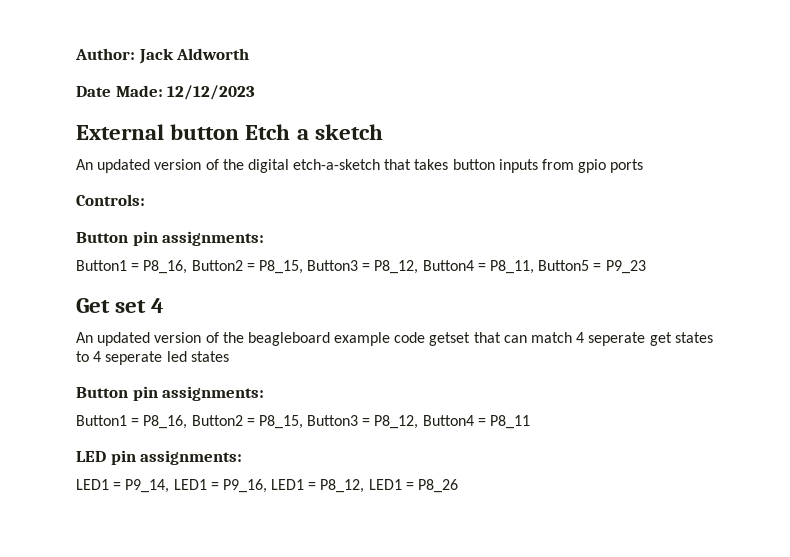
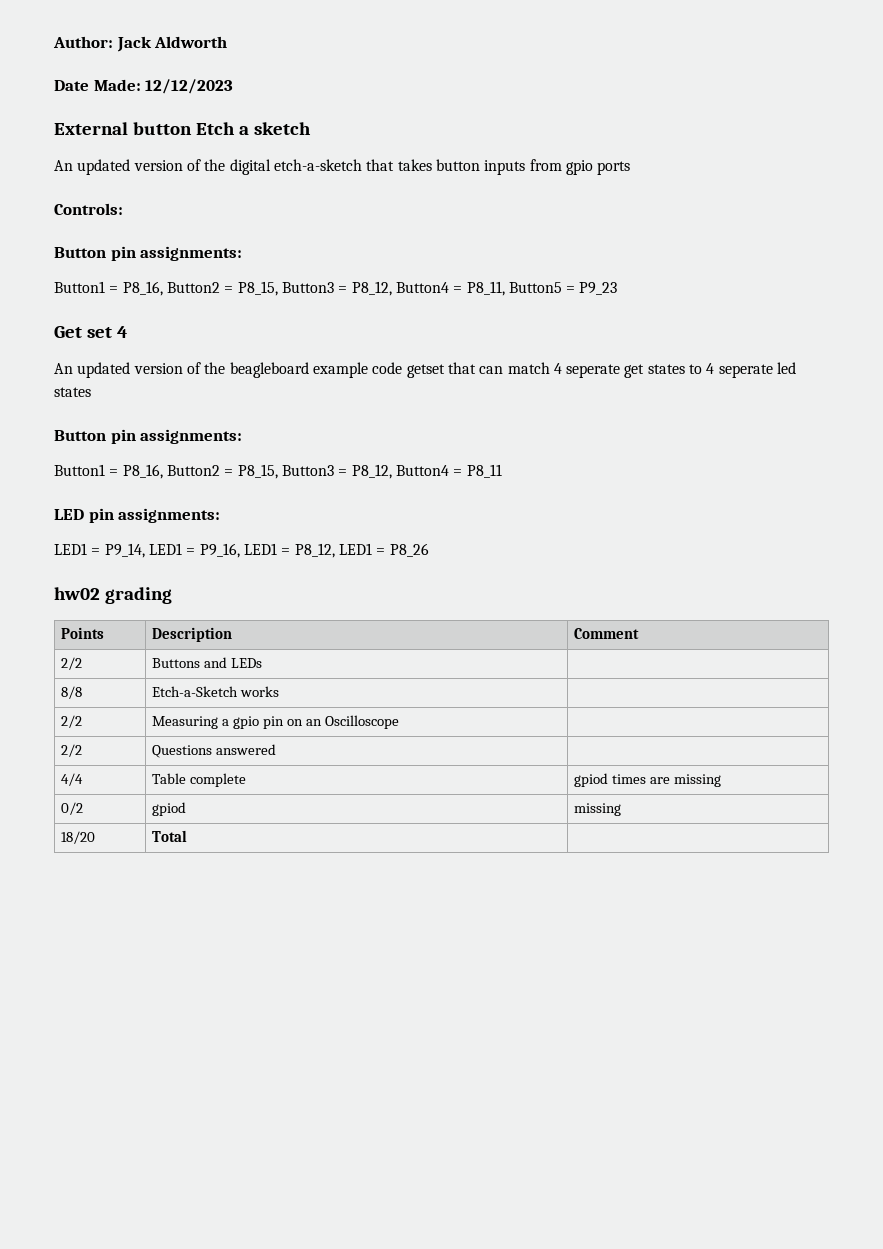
+ hw02 grading
+ Points | Description | Comment
+ 2/2 | Buttons and LEDs |
+ 8/8 | Etch-a-Sketch works |
+ 2/2 | Measuring a gpio pin on an Oscilloscope |
+ 2/2 | Questions answered |
+ 4/4 | Table complete | gpiod times are missing
+ 0/2 | gpiod | missing
+ 18/20 | Total |

